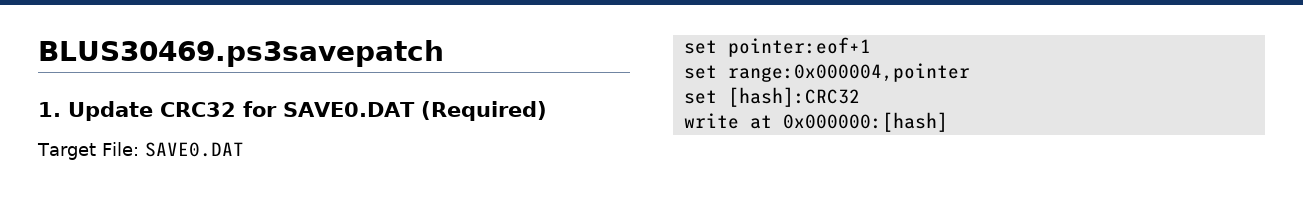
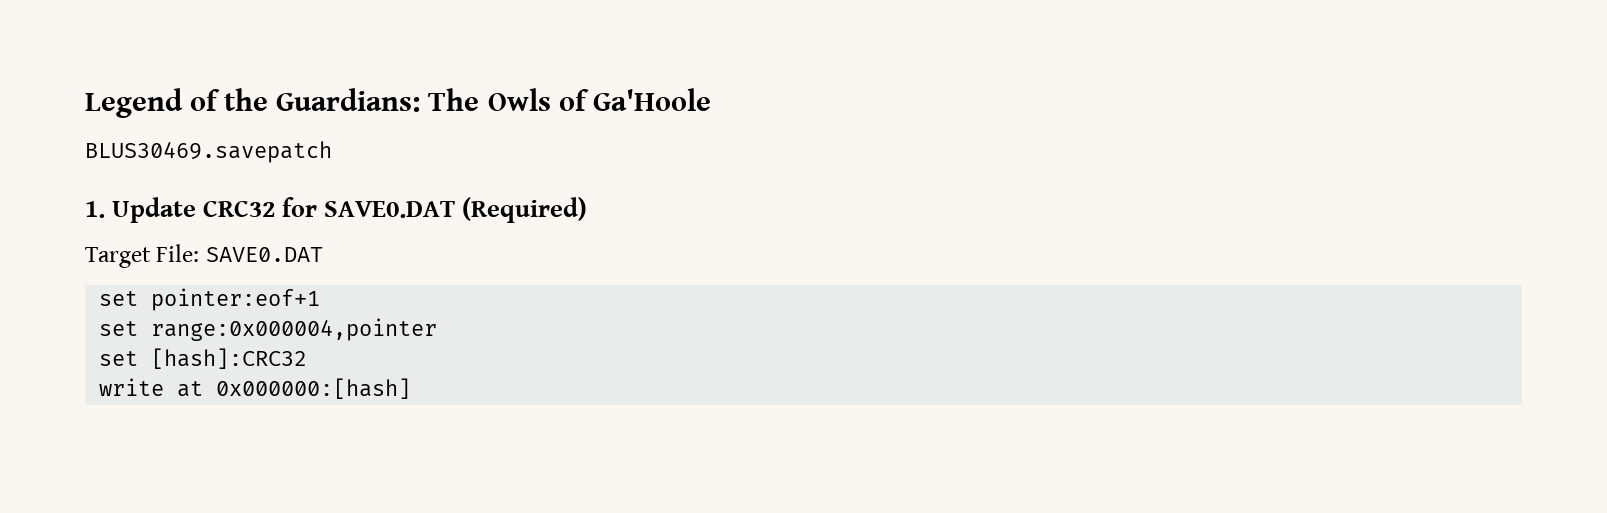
- BLUS30469.ps3savepatch
+ Legend of the Guardians: The Owls of Ga'Hoole
+ BLUS30469.savepatch

